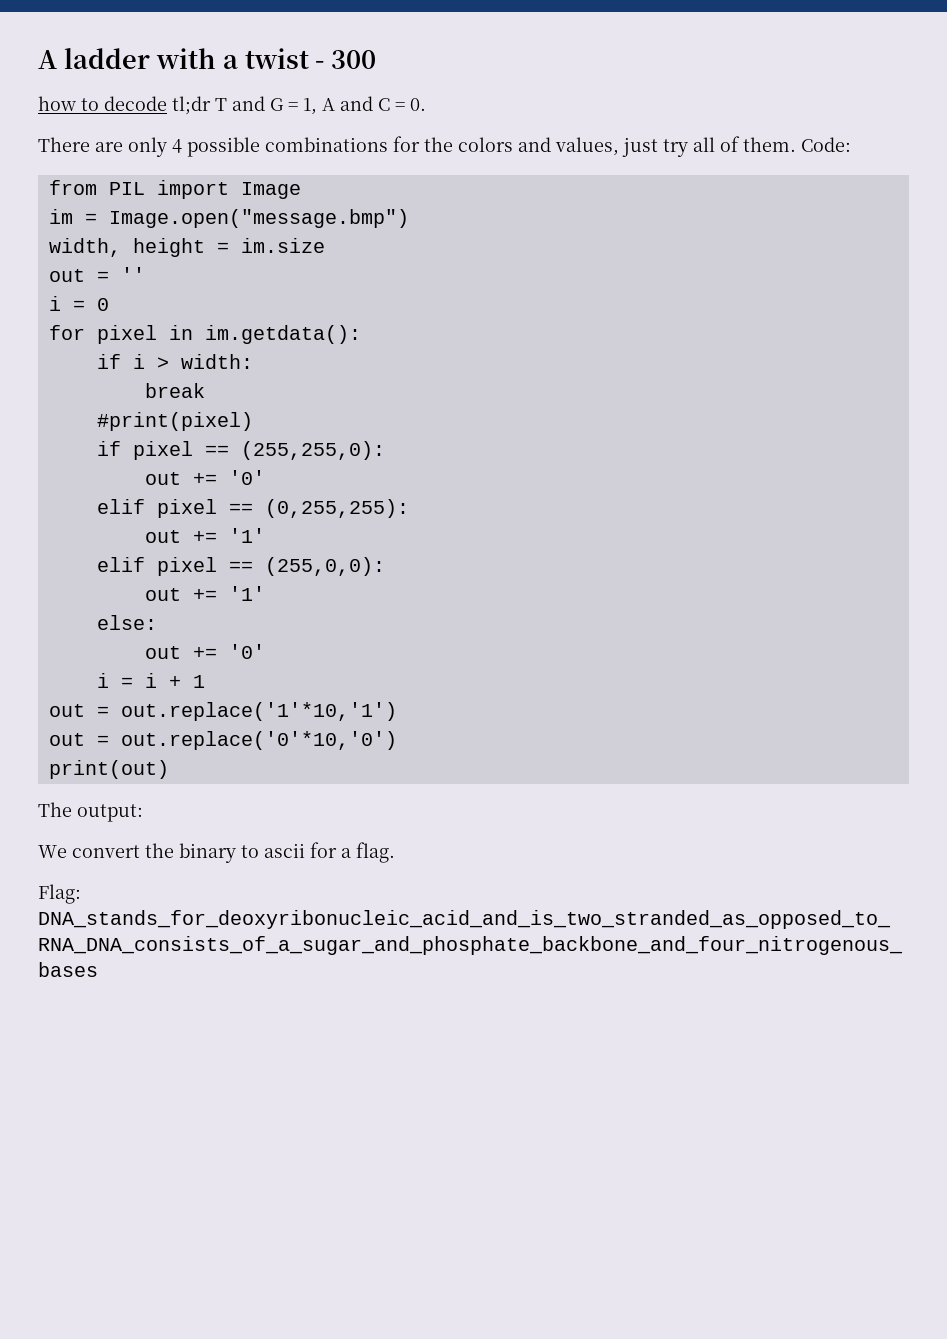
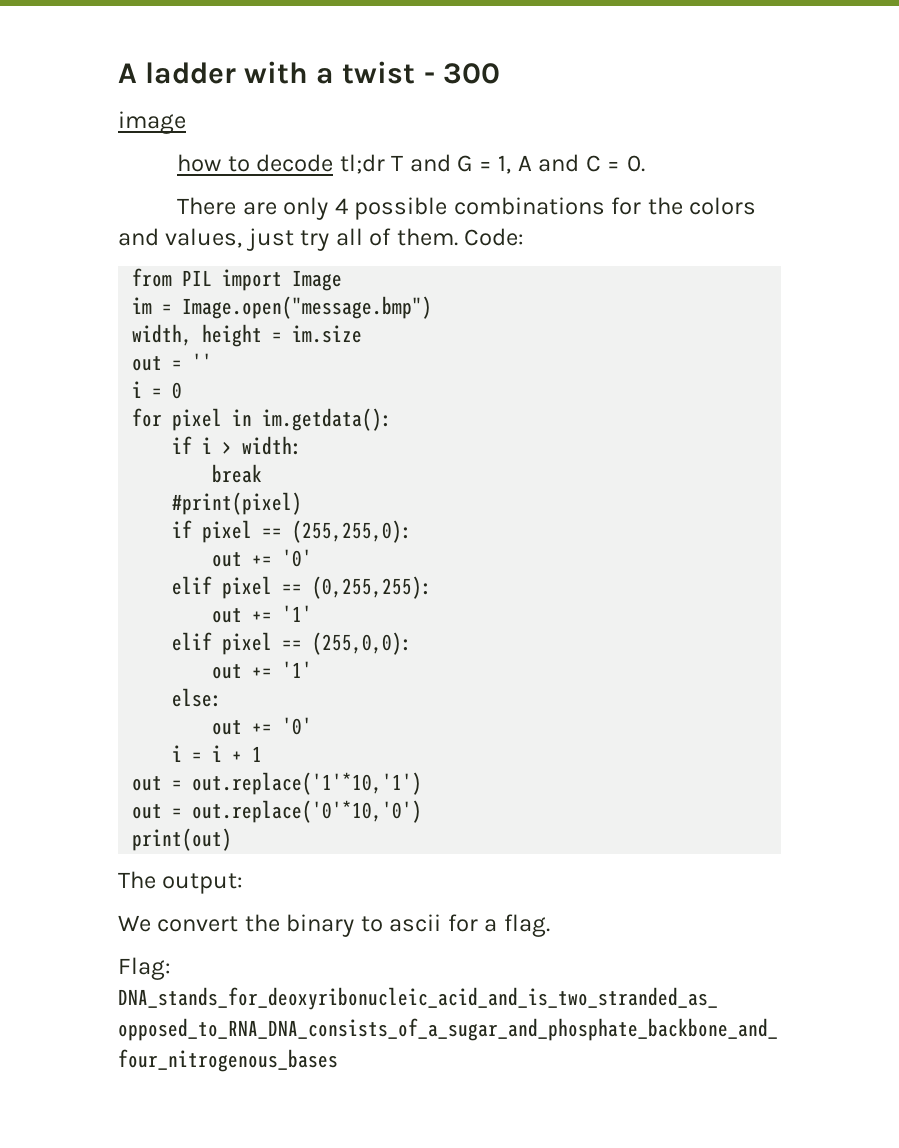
+ image

